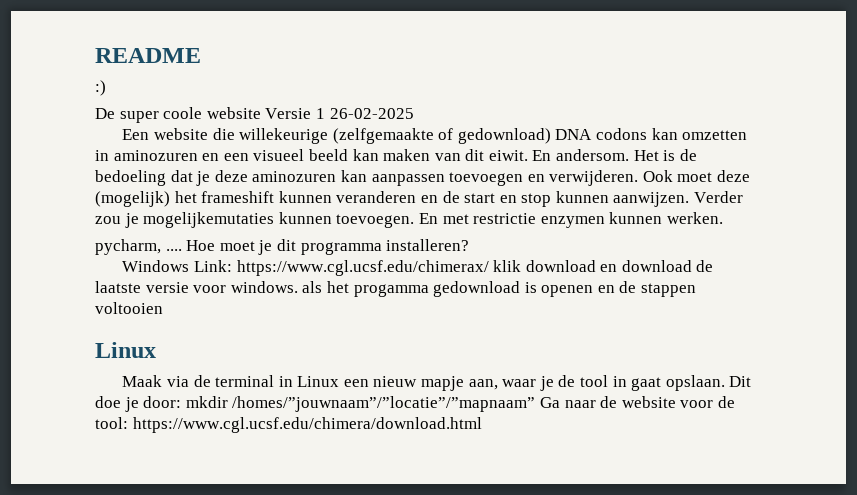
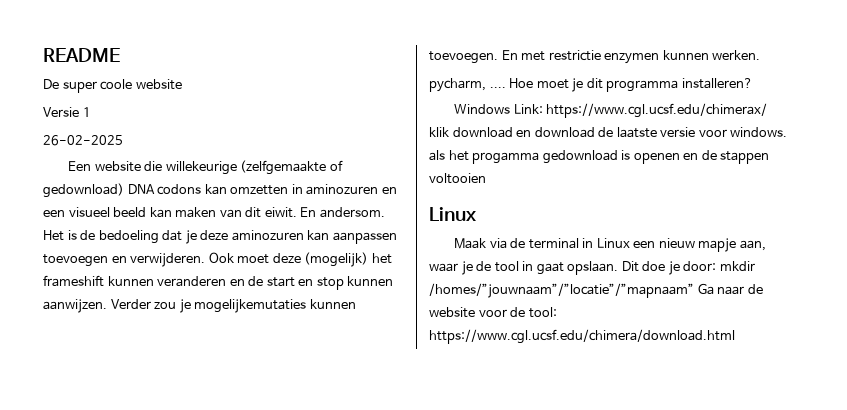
- :)
- De super coole website Versie 1 26-02-2025
+ De super coole website
+ Versie 1
+ 26-02-2025

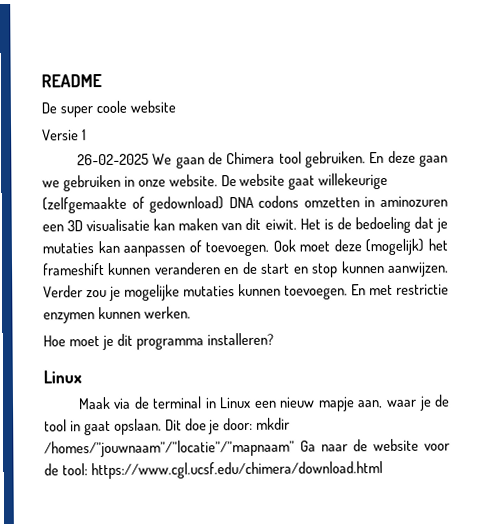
- 26-02-2025
- Een website die willekeurige (zelfgemaakte of gedownload) DNA codons kan omzetten in aminozuren en een visueel beeld kan maken van dit eiwit.
+ 26-02-2025 We gaan de Chimera tool gebruiken. En deze gaan we gebruiken in onze website. De website gaat willekeurige (zelfgemaakte of gedownload) DNA codons omzetten in aminozuren een 3D visualisatie kan maken van dit eiwit.
- En andersom.
- Het is de bedoeling dat je deze aminozuren kan aanpassen toevoegen en verwijderen.
+ Het is de bedoeling dat je mutaties kan aanpassen of toevoegen.
- Verder zou je mogelijkemutaties kunnen toevoegen.
+ Verder zou je mogelijke mutaties kunnen toevoegen.
- pycharm, ....
- Windows Link: https://www.cgl.ucsf.edu/chimerax/ klik download en download de laatste versie voor windows. als het progamma gedownload is openen en de stappen voltooien

